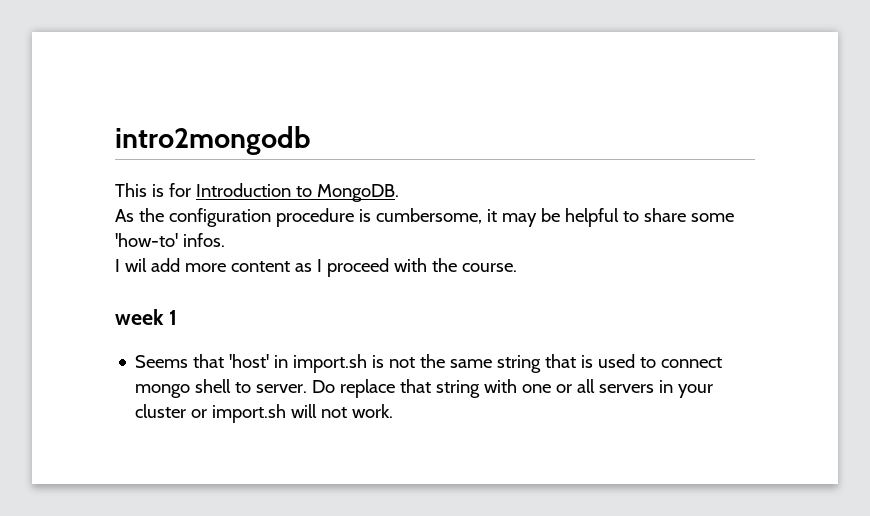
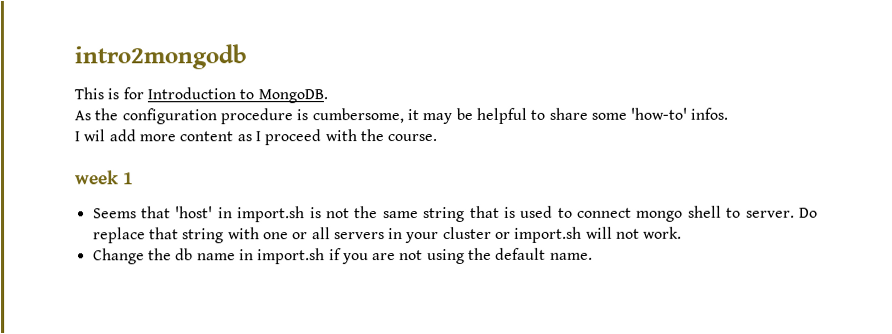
+ Change the db name in import.sh if you are not using the default name.

